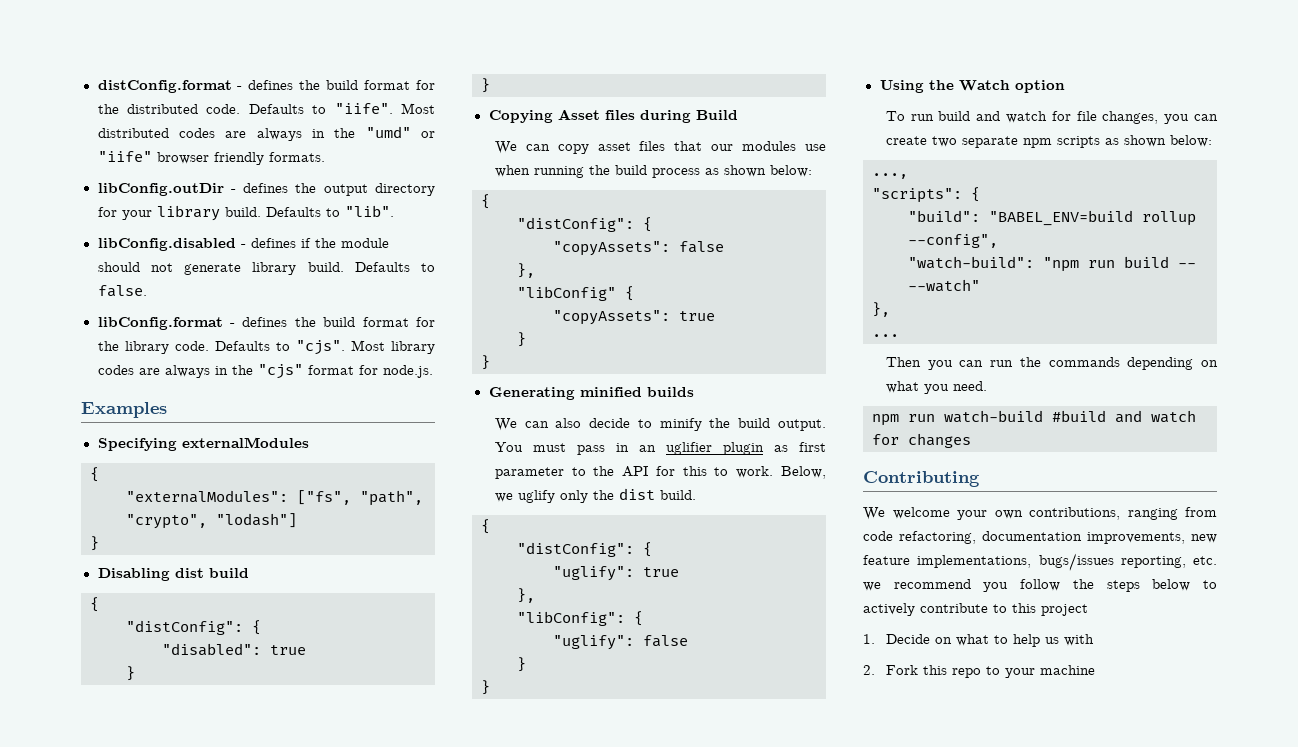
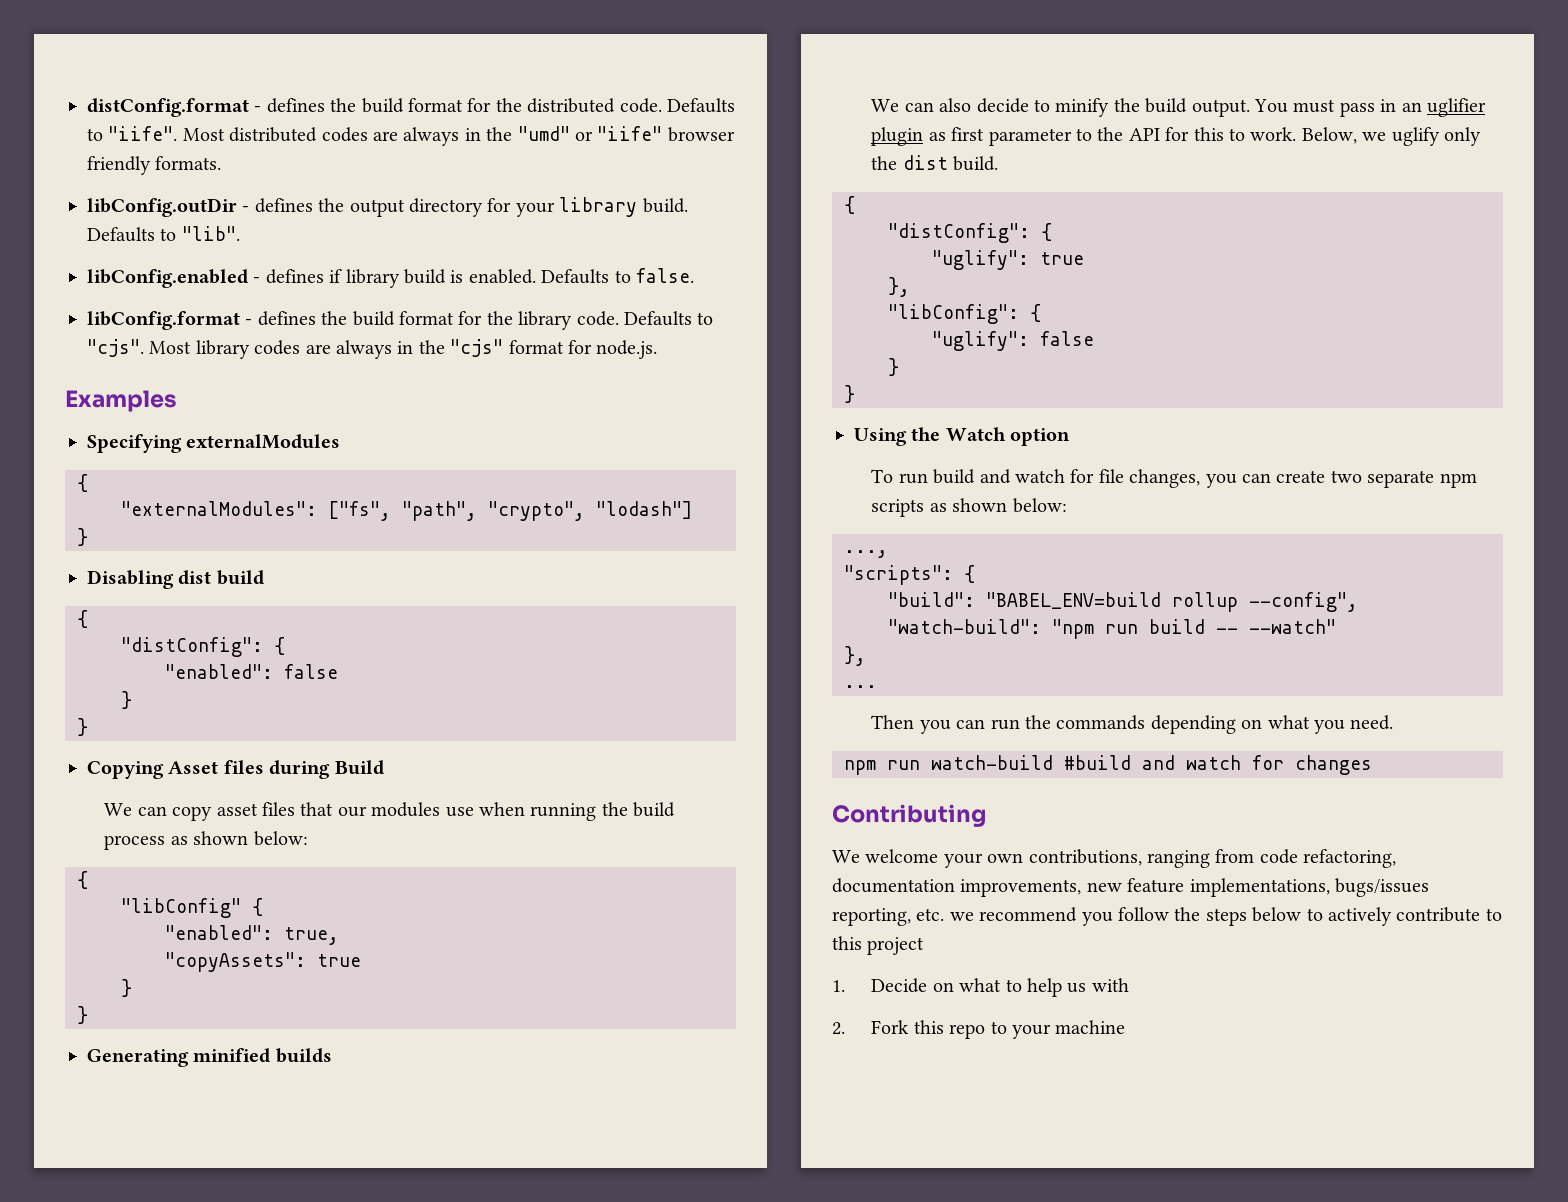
- libConfig.disabled - defines if the module should not generate library build.
+ libConfig.enabled - defines if library build is enabled.
- "disabled": true
+ "enabled": false
  We can copy asset files that our modules use when running the build process as shown below:
  {
- "distConfig": {
- "copyAssets": false
- },
  "libConfig" {
+ "enabled": true,

